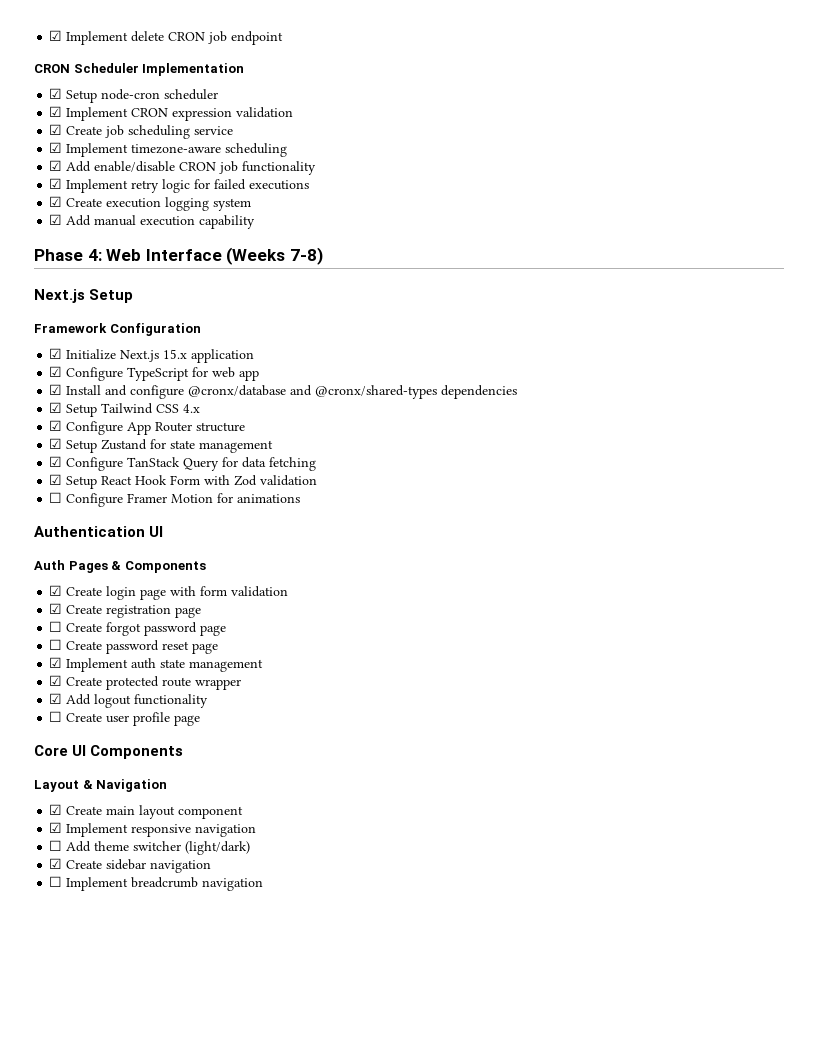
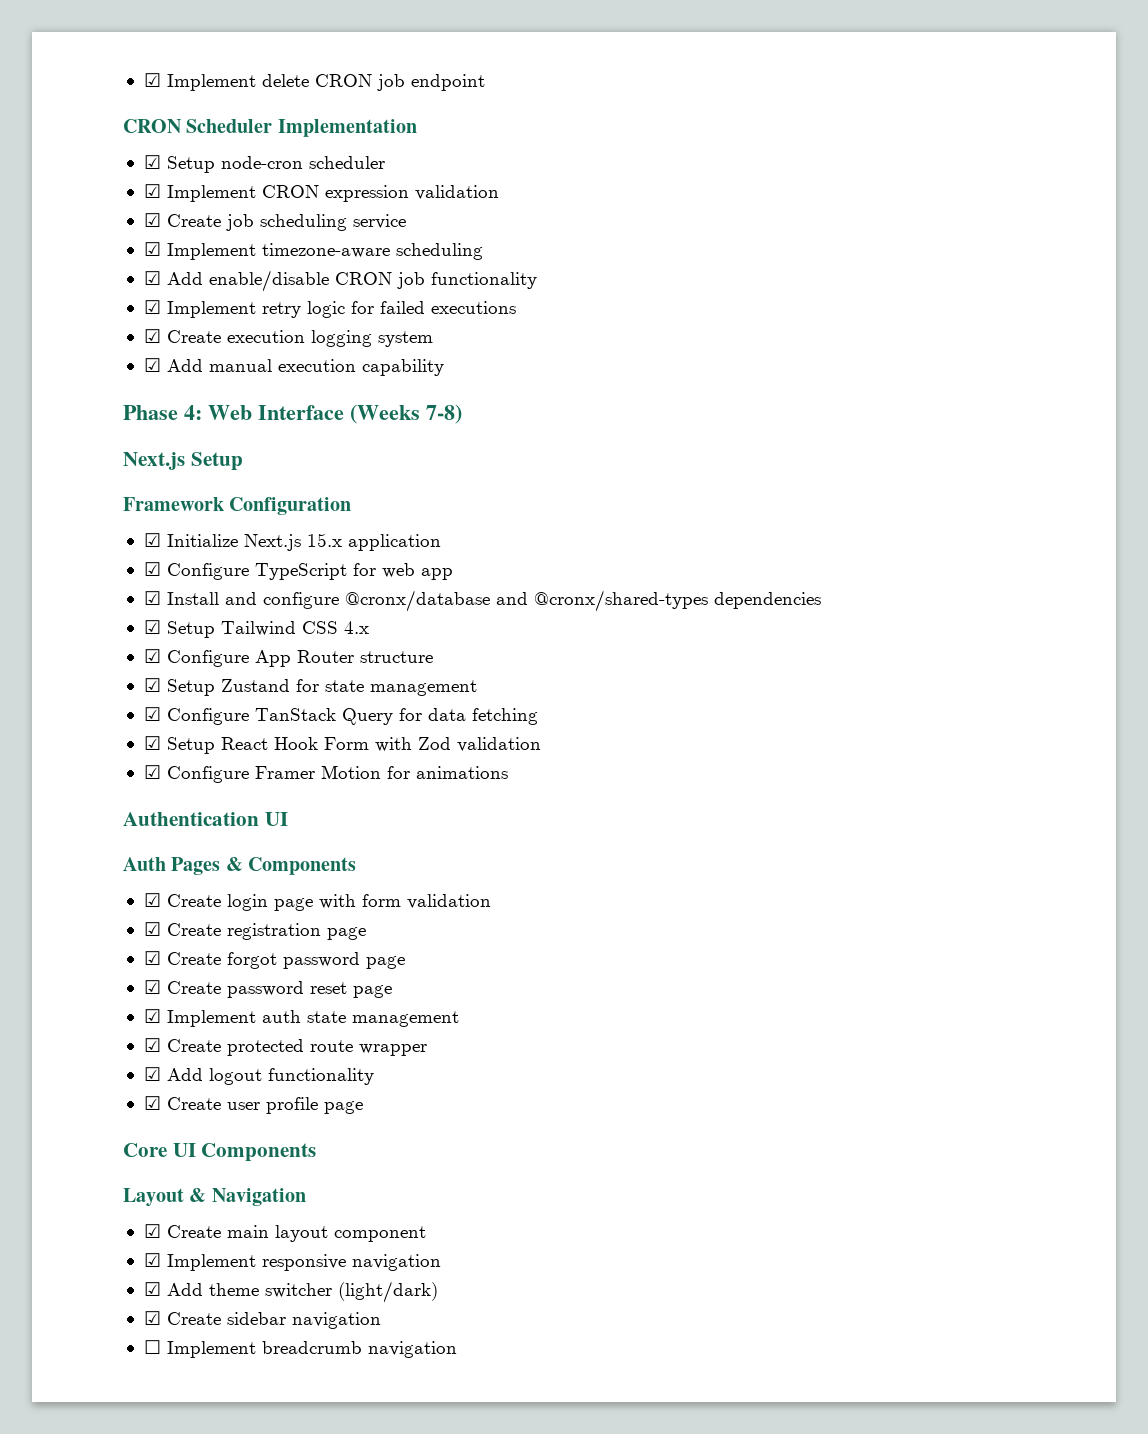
- ☐ Configure Framer Motion for animations
+ ☑ Configure Framer Motion for animations
- ☐ Create forgot password page
+ ☑ Create forgot password page
- ☐ Create password reset page
+ ☑ Create password reset page
- ☐ Create user profile page
+ ☑ Create user profile page
- ☐ Add theme switcher (light/dark)
+ ☑ Add theme switcher (light/dark)

